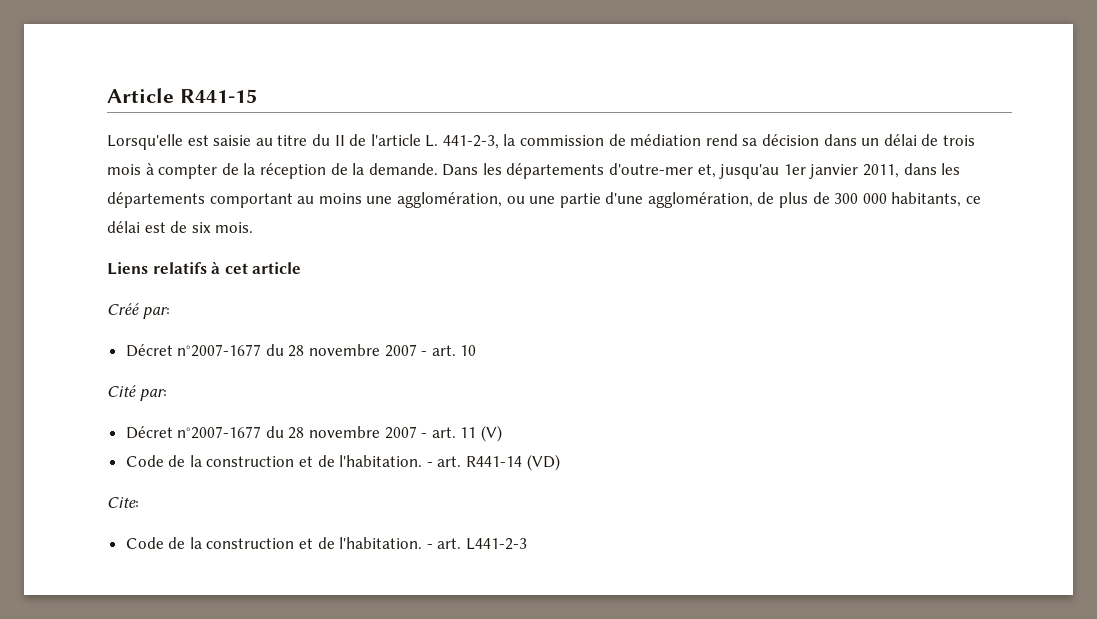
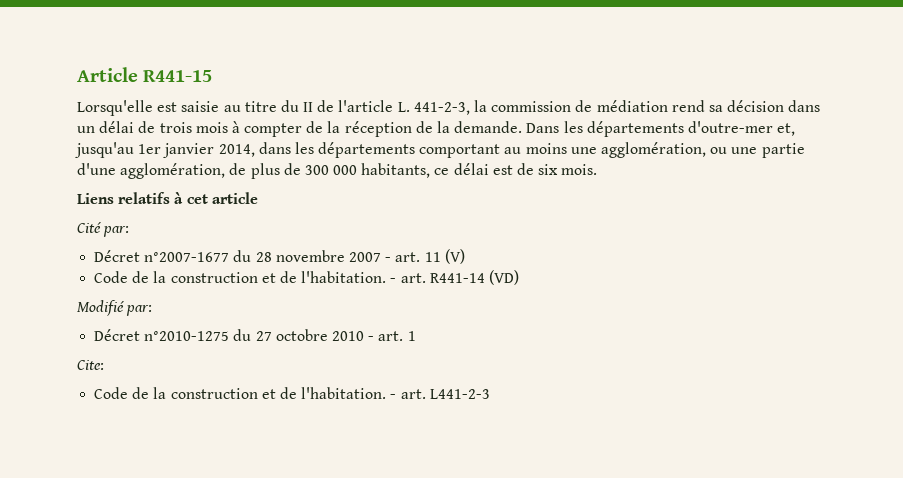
- Dans les départements d'outre-mer et, jusqu'au 1er janvier 2011, dans les départements comportant au moins une agglomération, ou une partie d'une agglomération, de plus de 300 000 habitants, ce délai est de six mois.
+ Dans les départements d'outre-mer et, jusqu'au 1er janvier 2014, dans les départements comportant au moins une agglomération, ou une partie d'une agglomération, de plus de 300 000 habitants, ce délai est de six mois.
- Créé par:
- Décret n°2007-1677 du 28 novembre 2007 - art. 10
+ Modifié par:
+ Décret n°2010-1275 du 27 octobre 2010 - art. 1

